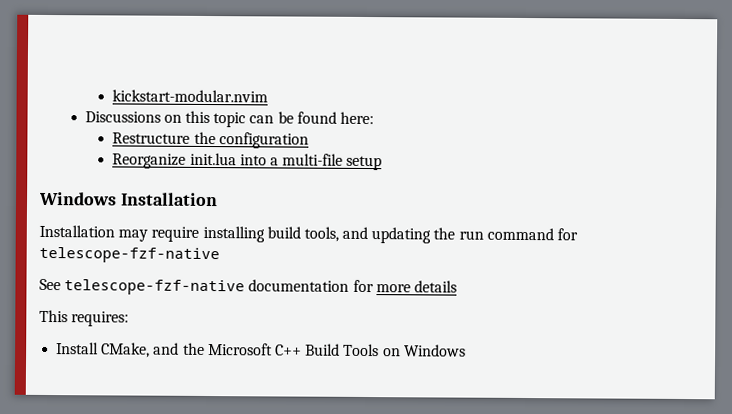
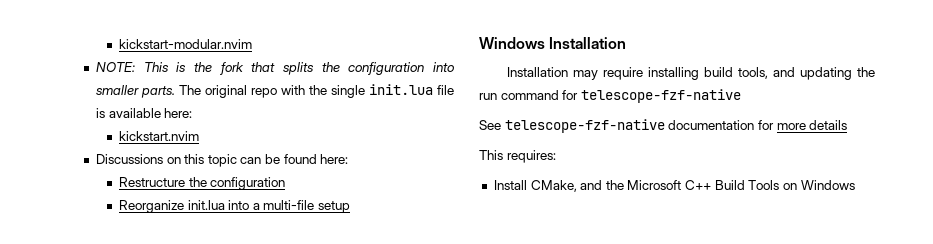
+ NOTE: This is the fork that splits the configuration into smaller parts. The original repo with the single init.lua file is available here:
+ kickstart.nvim

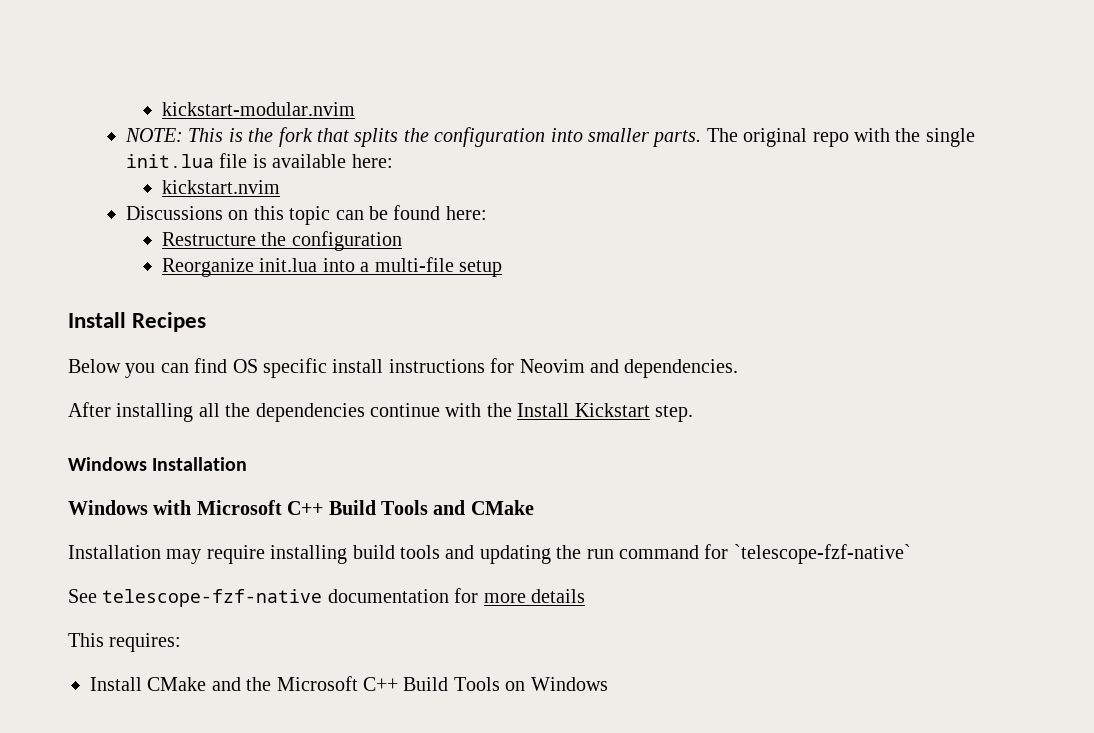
+ Install Recipes
+ Below you can find OS specific install instructions for Neovim and dependencies.
+ After installing all the dependencies continue with the Install Kickstart step.
  Windows Installation
+ Windows with Microsoft C++ Build Tools and CMake
- Installation may require installing build tools, and updating the run command for telescope-fzf-native
+ Installation may require installing build tools and updating the run command for `telescope-fzf-native`
- Install CMake, and the Microsoft C++ Build Tools on Windows
+ Install CMake and the Microsoft C++ Build Tools on Windows

